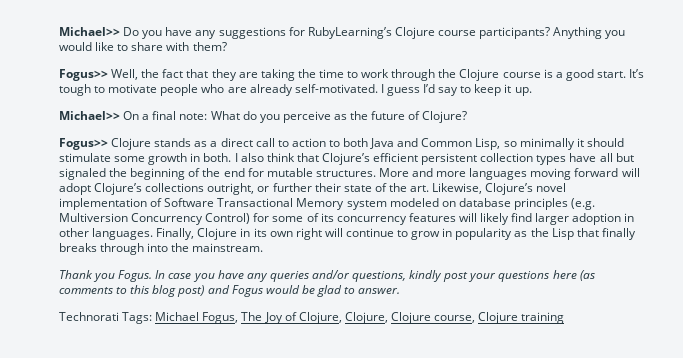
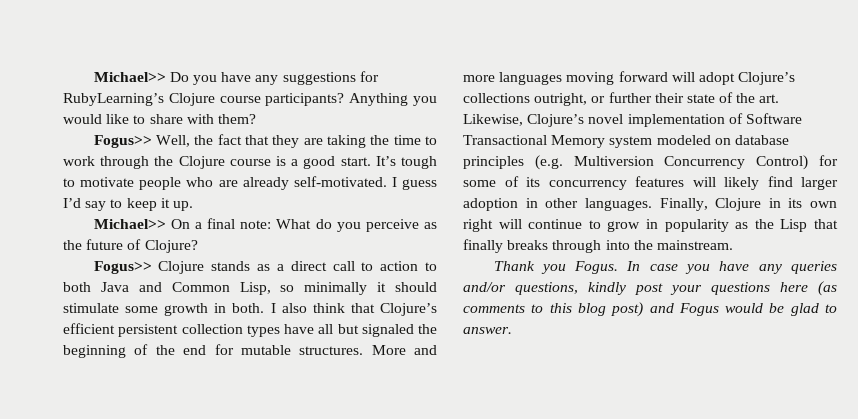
- Technorati Tags: Michael Fogus, The Joy of Clojure, Clojure, Clojure course, Clojure training

